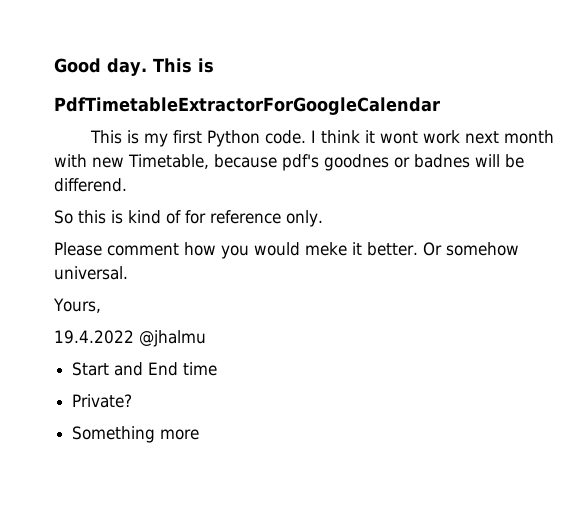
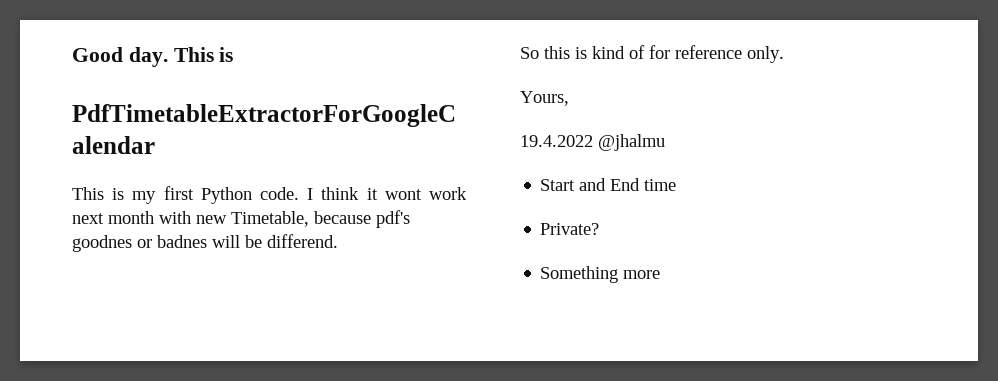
- Please comment how you would meke it better. Or somehow universal.

